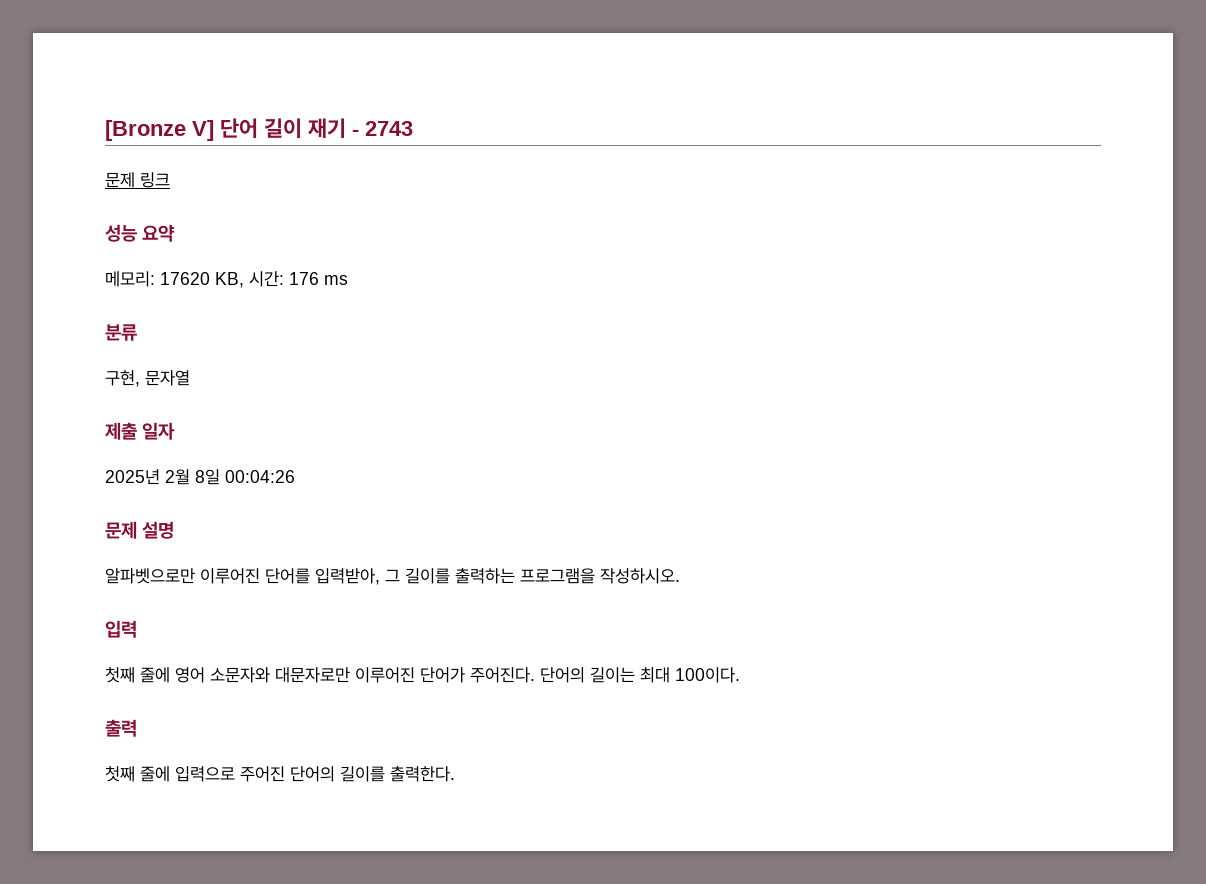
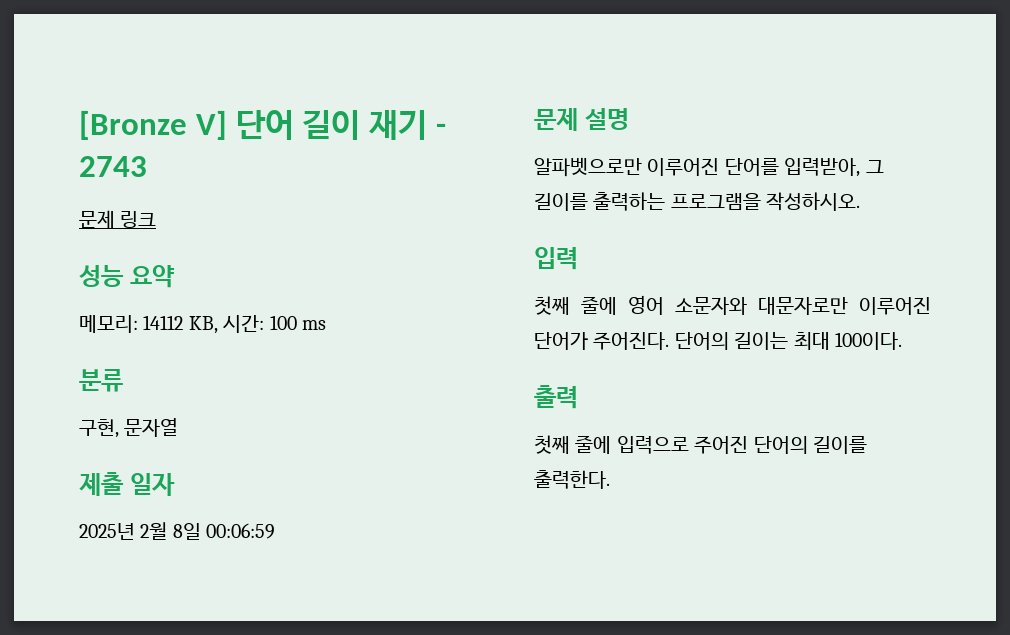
- 메모리: 17620 KB, 시간: 176 ms
+ 메모리: 14112 KB, 시간: 100 ms
- 2025년 2월 8일 00:04:26
+ 2025년 2월 8일 00:06:59

